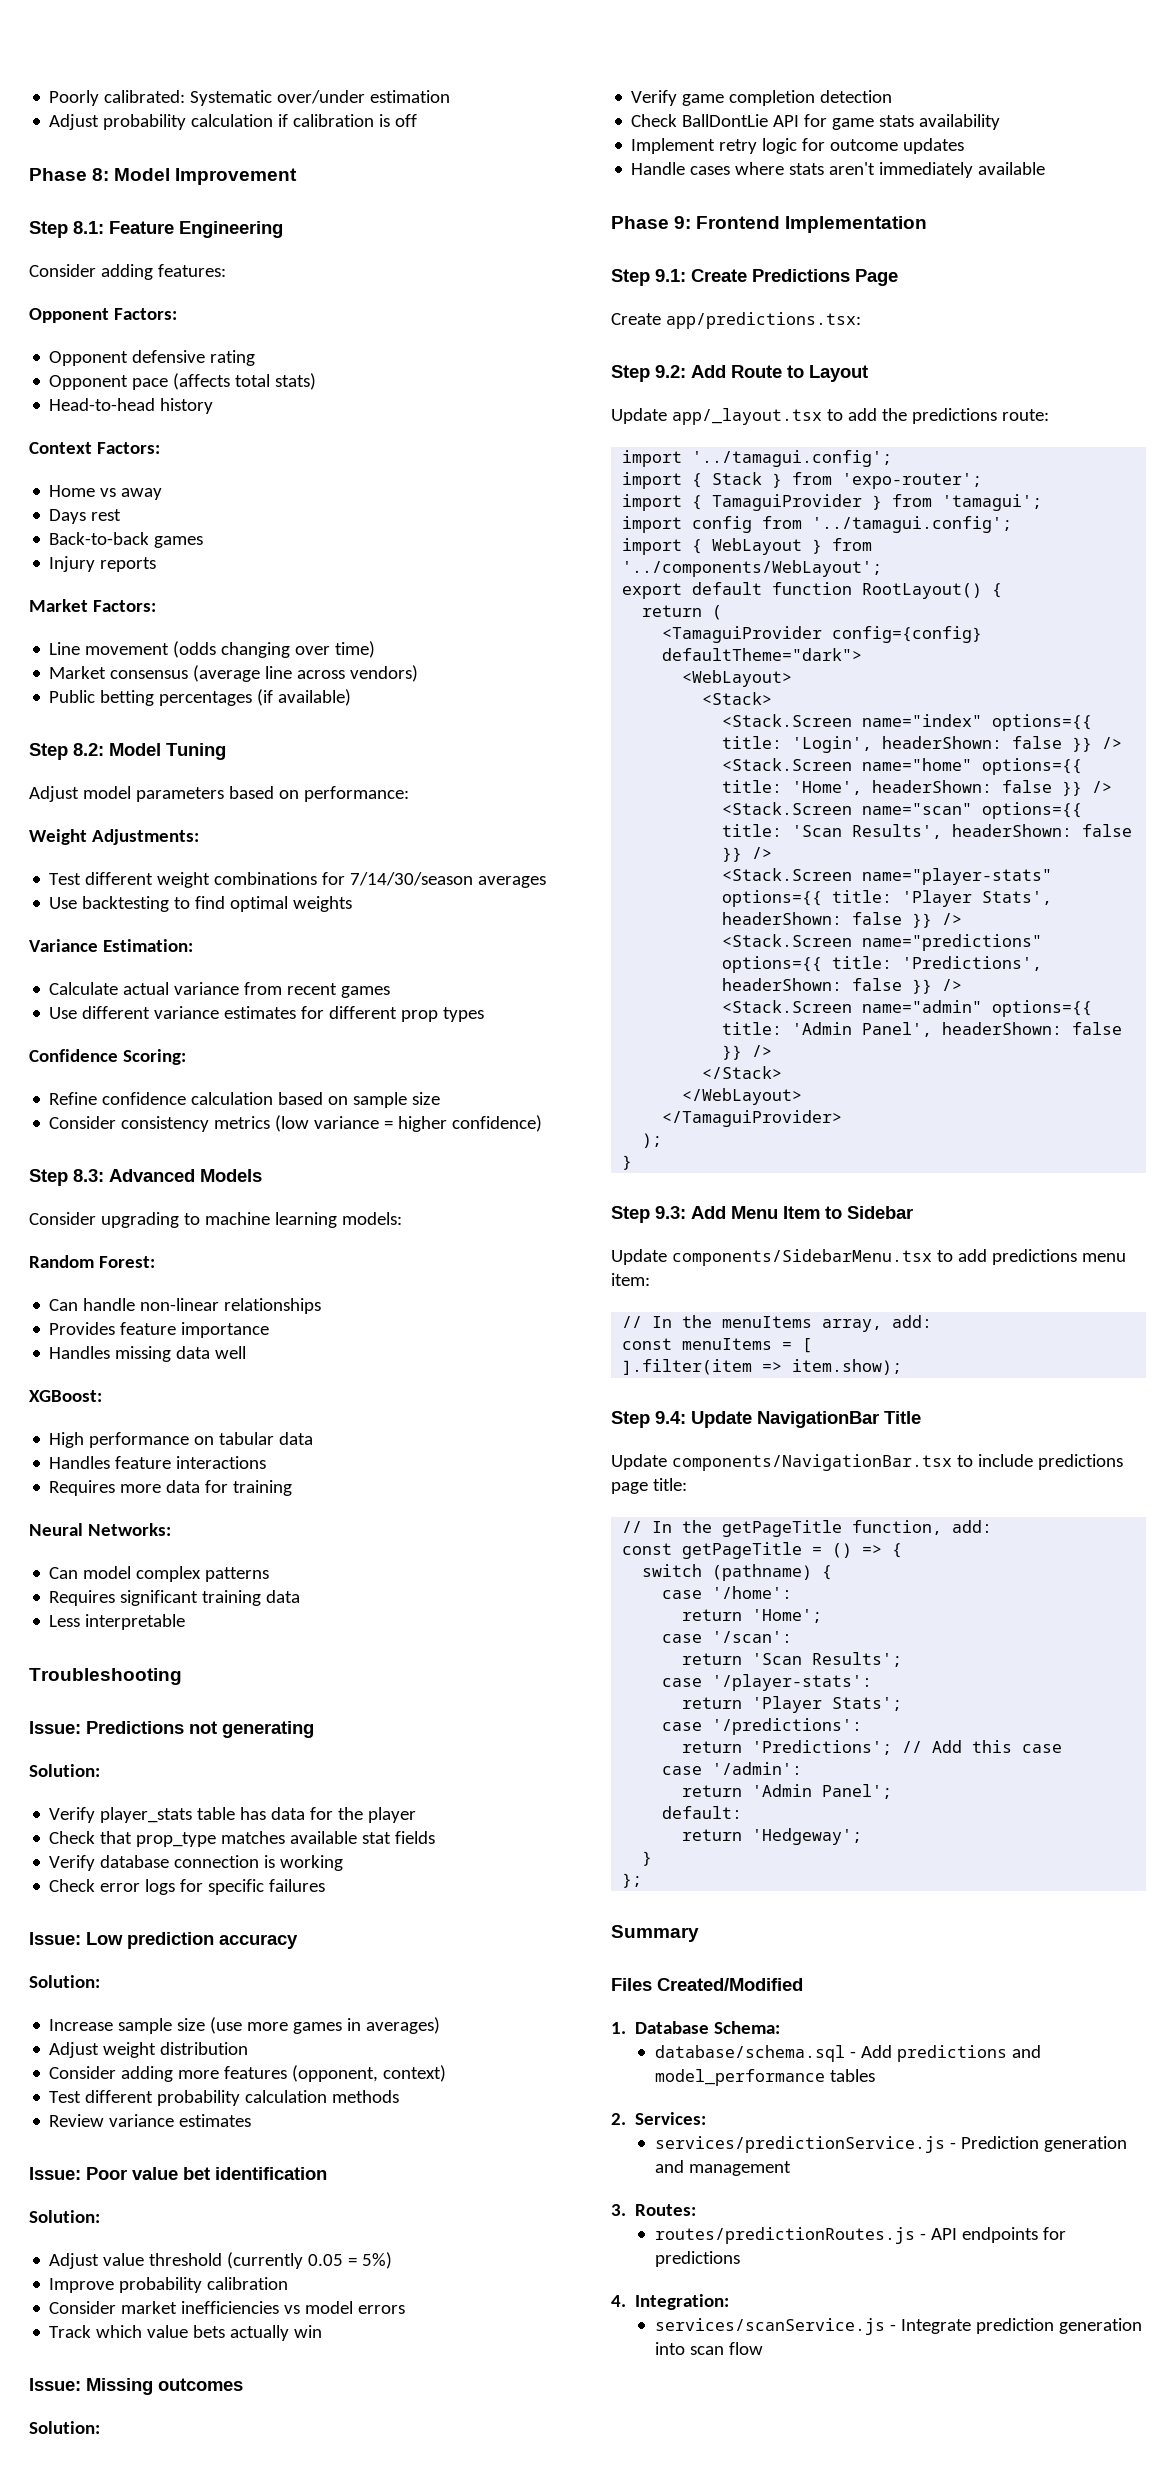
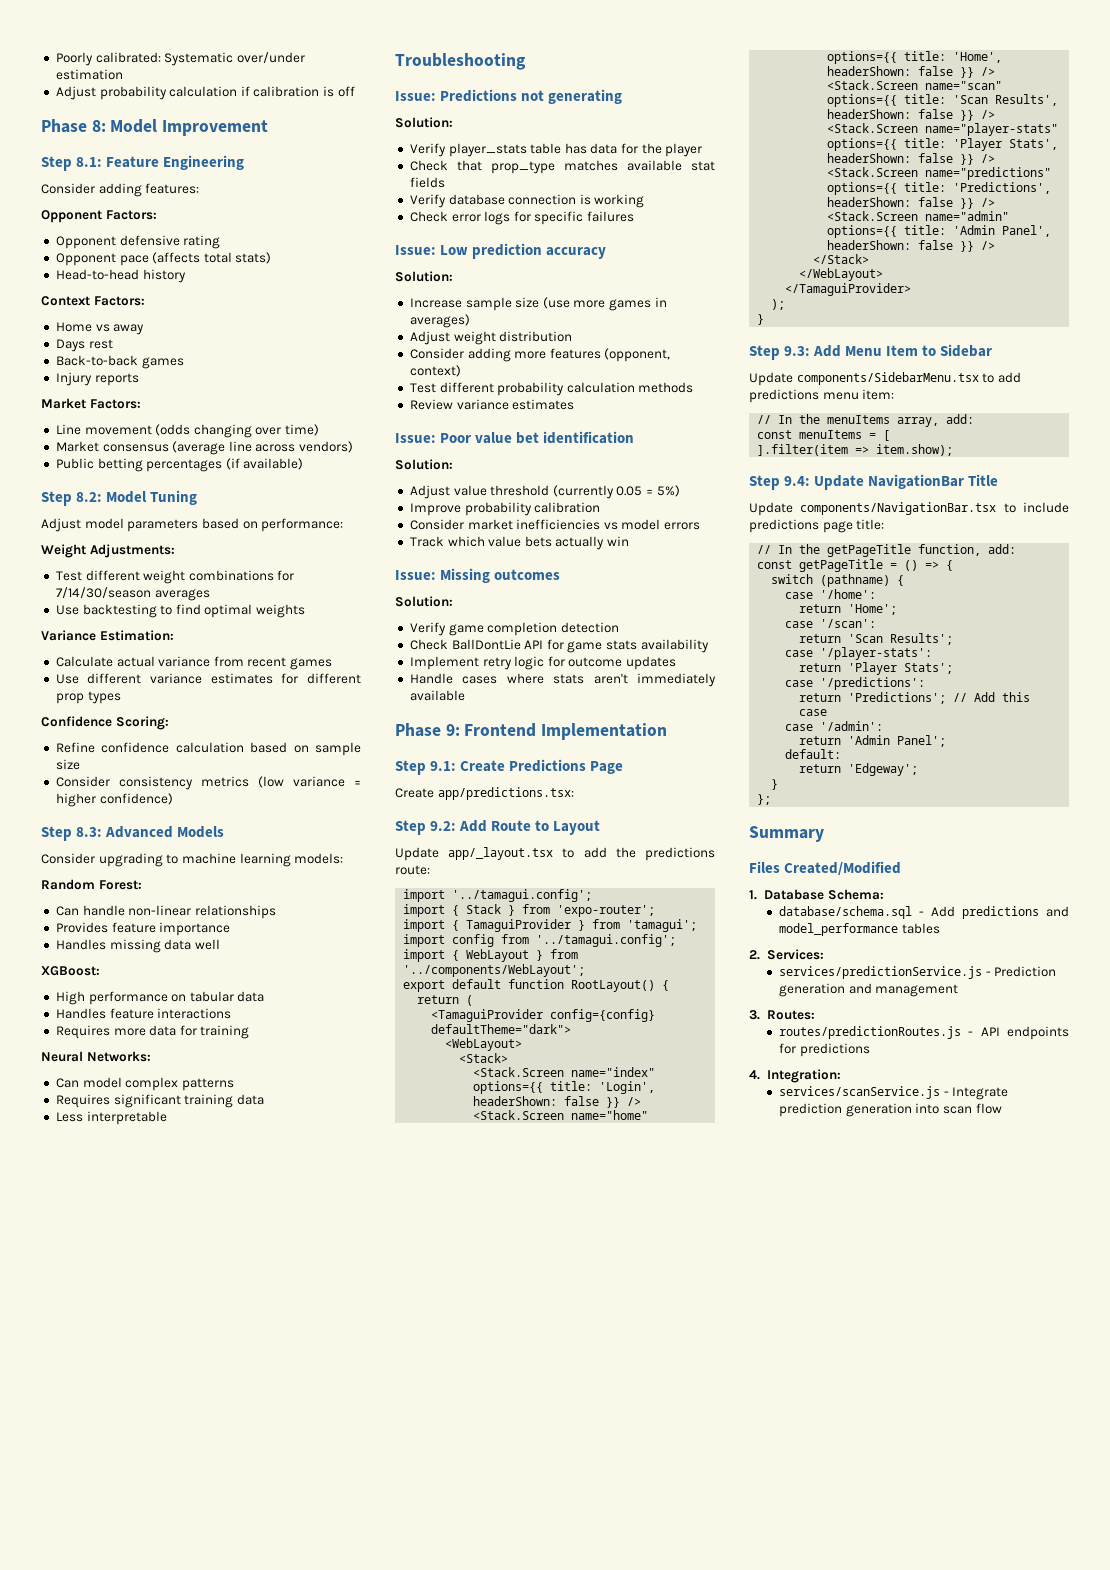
- return 'Hedgeway';
+ return 'Edgeway';

